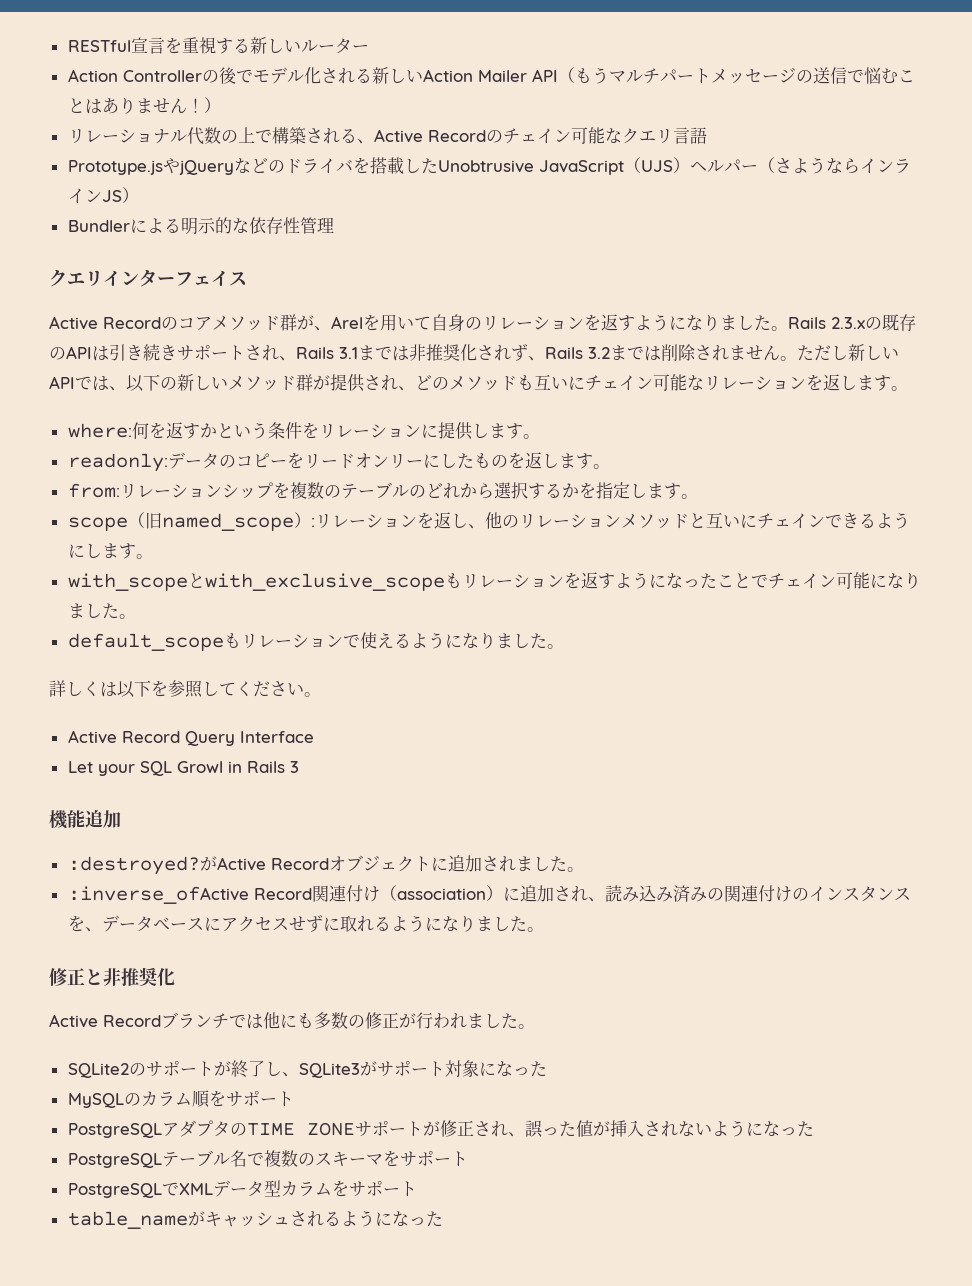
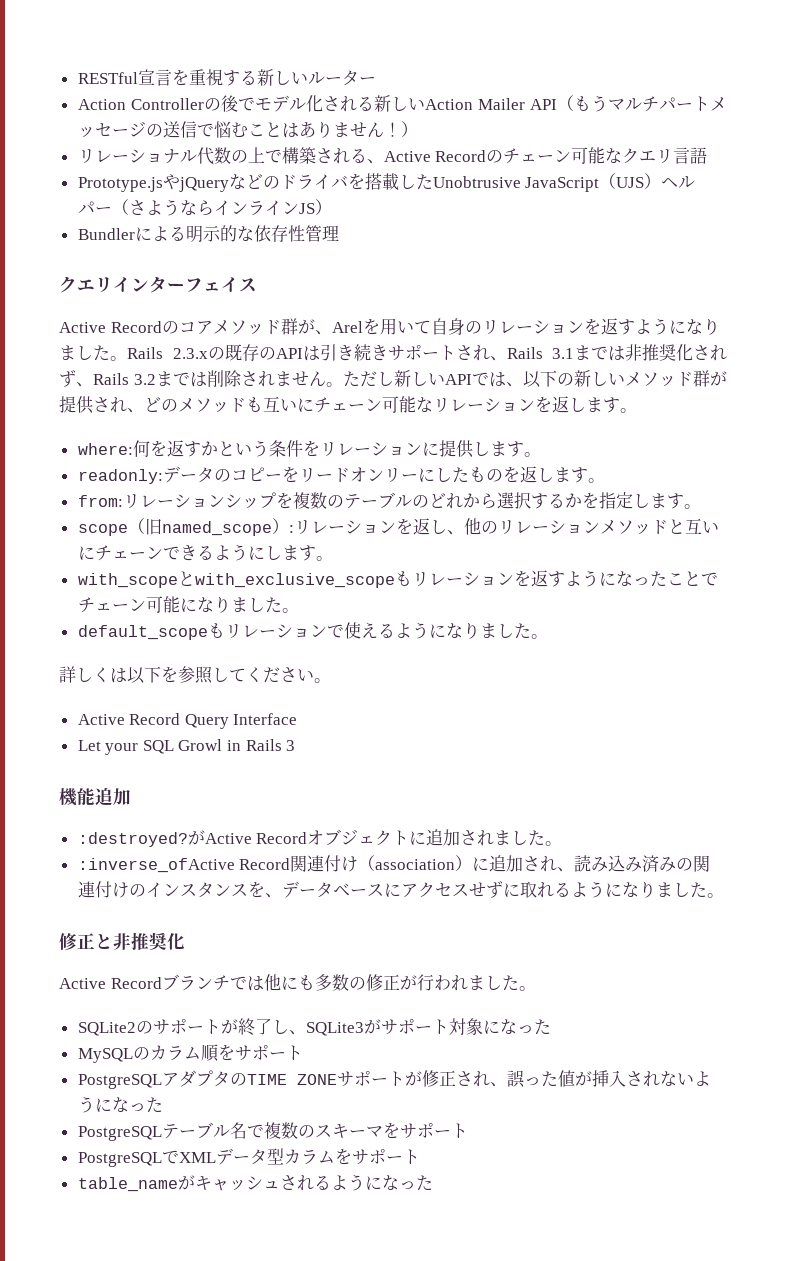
- リレーショナル代数の上で構築される、Active Recordのチェイン可能なクエリ言語
+ リレーショナル代数の上で構築される、Active Recordのチェーン可能なクエリ言語
- ただし新しいAPIでは、以下の新しいメソッド群が提供され、どのメソッドも互いにチェイン可能なリレーションを返します。
+ ただし新しいAPIでは、以下の新しいメソッド群が提供され、どのメソッドも互いにチェーン可能なリレーションを返します。
- scope（旧named_scope）:リレーションを返し、他のリレーションメソッドと互いにチェインできるようにします。
+ scope（旧named_scope）:リレーションを返し、他のリレーションメソッドと互いにチェーンできるようにします。
- with_scopeとwith_exclusive_scopeもリレーションを返すようになったことでチェイン可能になりました。
+ with_scopeとwith_exclusive_scopeもリレーションを返すようになったことでチェーン可能になりました。

